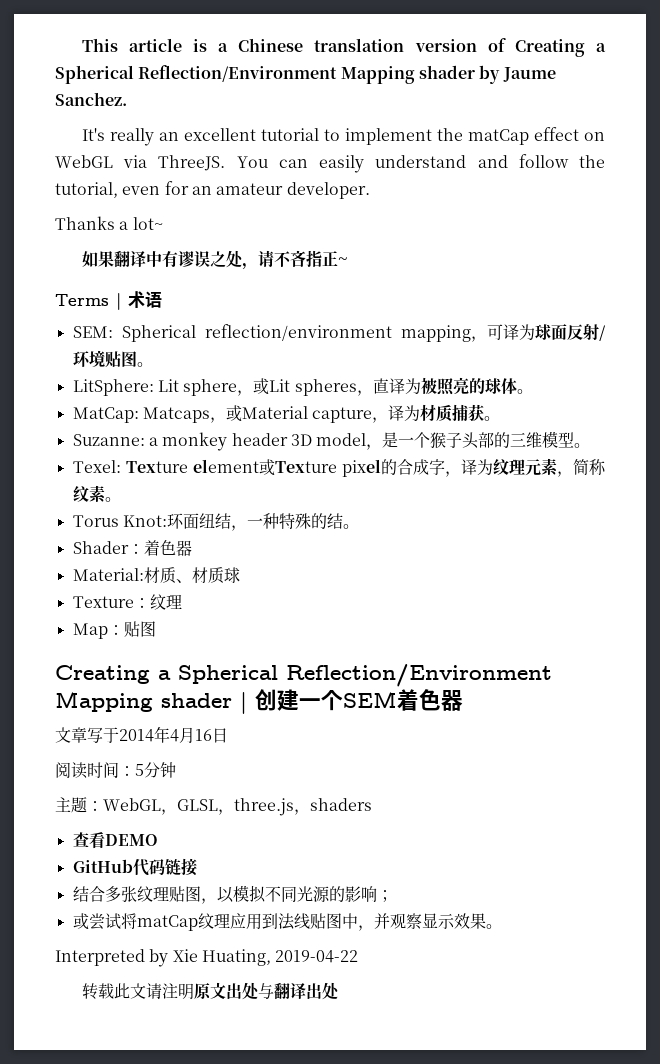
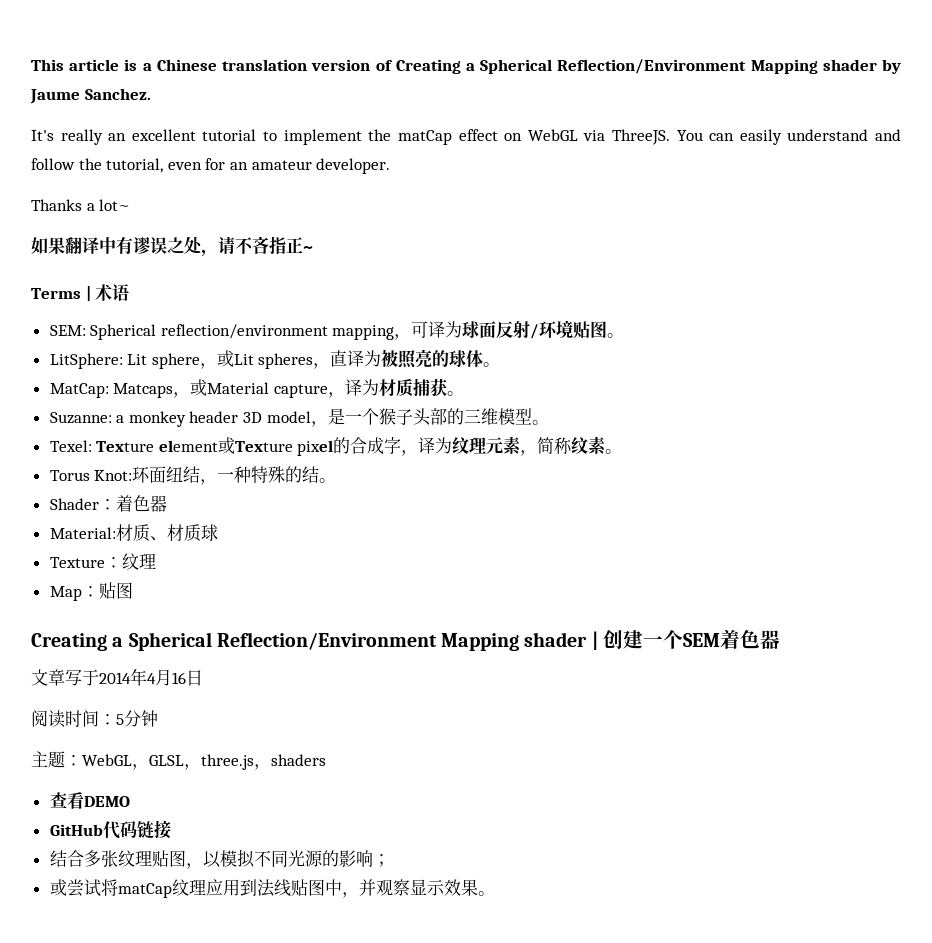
- Interpreted by Xie Huating, 2019-04-22
- 转载此文请注明原文出处与翻译出处

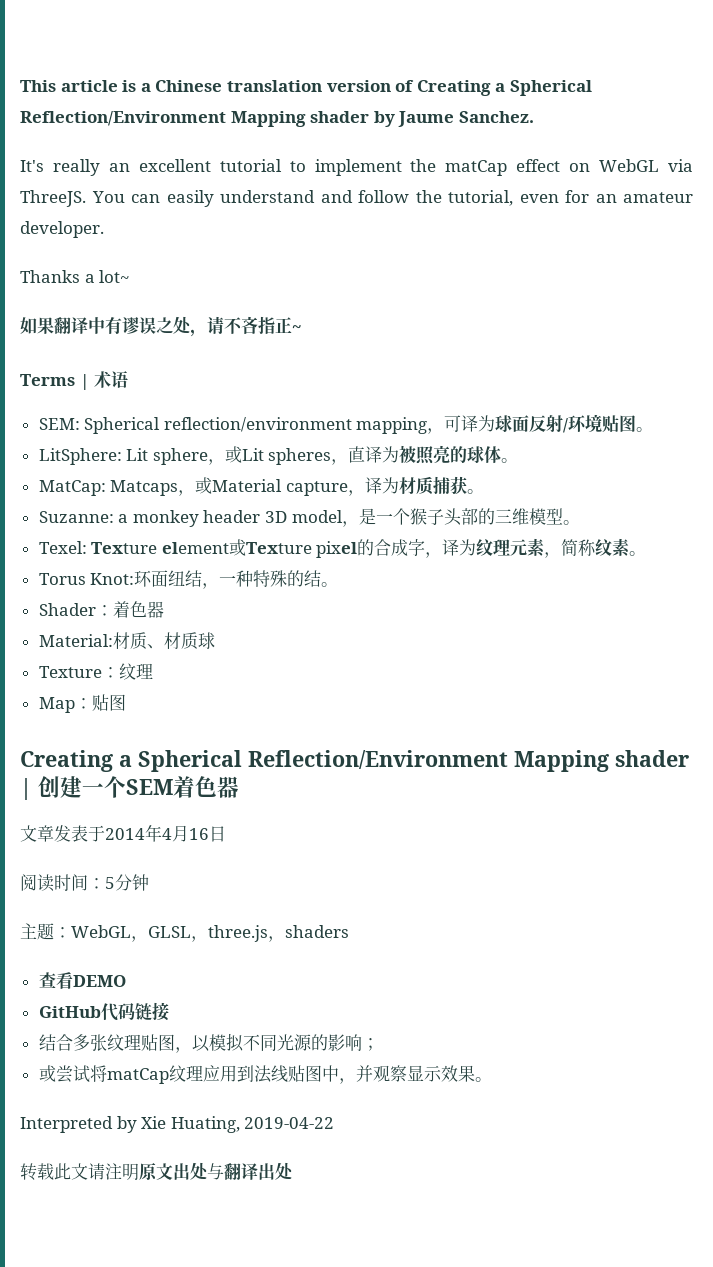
- 文章写于2014年4月16日
+ 文章发表于2014年4月16日
+ Interpreted by Xie Huating, 2019-04-22
+ 转载此文请注明原文出处与翻译出处

